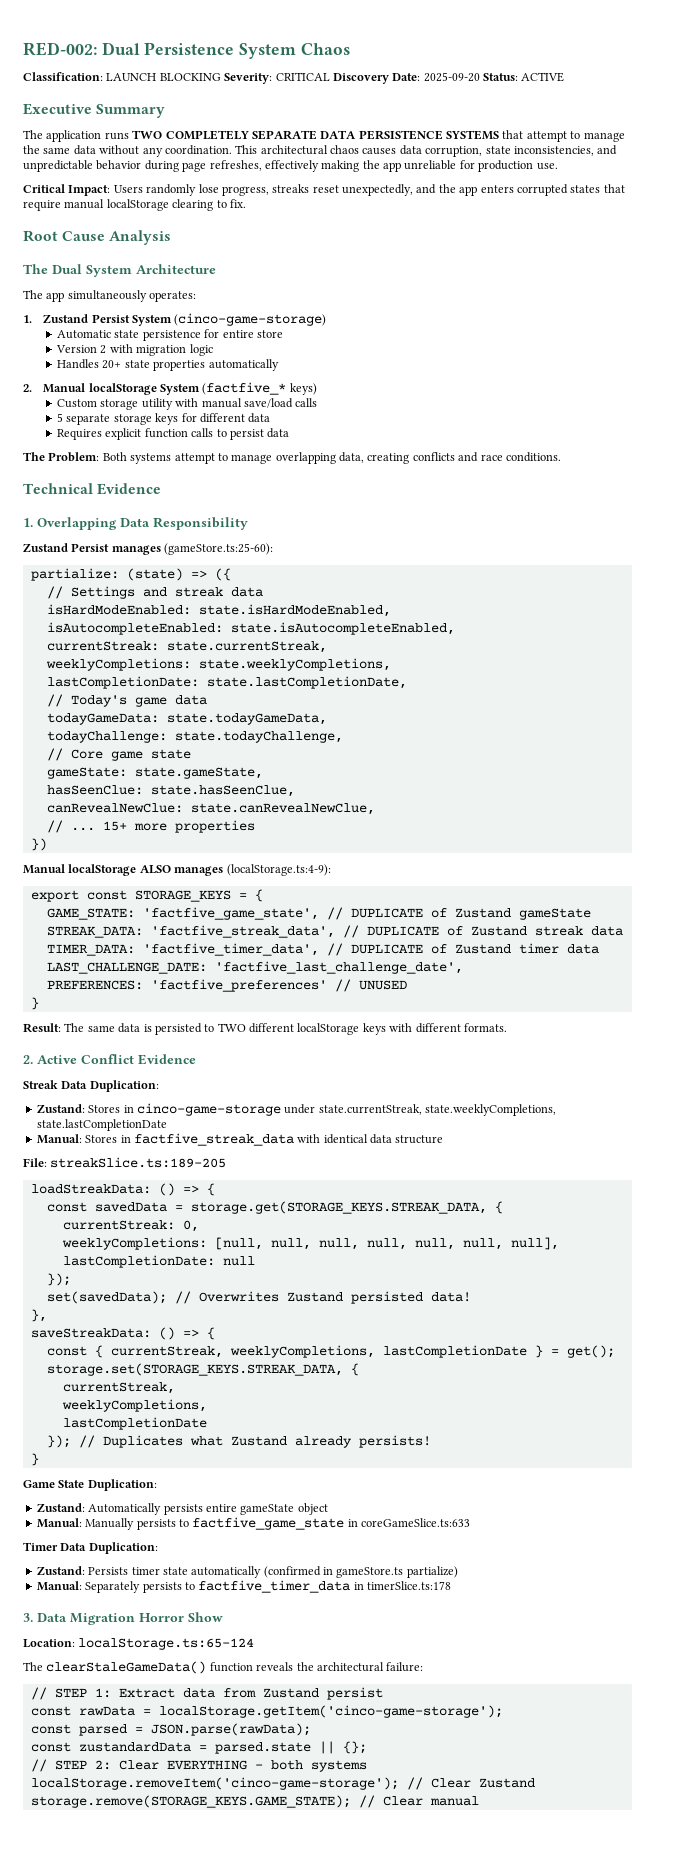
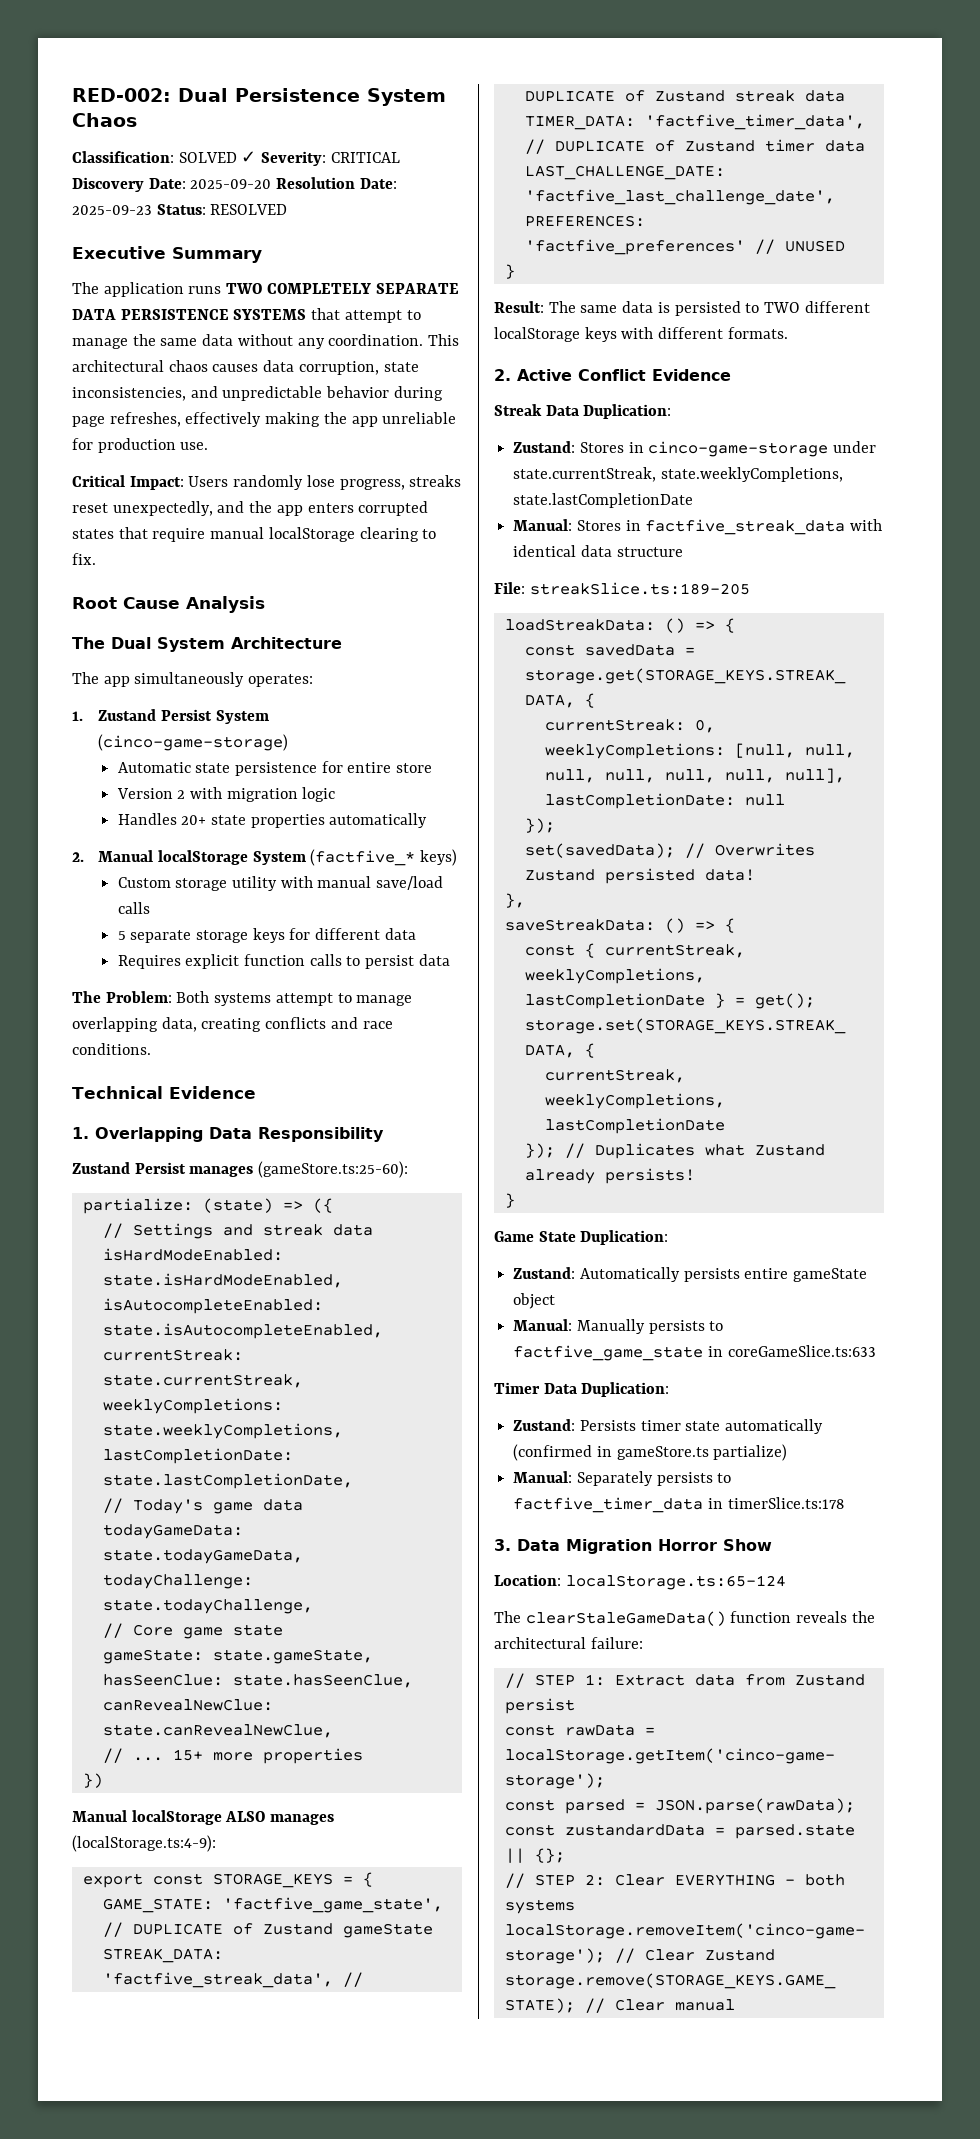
- Classification: LAUNCH BLOCKING Severity: CRITICAL Discovery Date: 2025-09-20 Status: ACTIVE
+ Classification: SOLVED ✓ Severity: CRITICAL Discovery Date: 2025-09-20 Resolution Date: 2025-09-23 Status: RESOLVED

